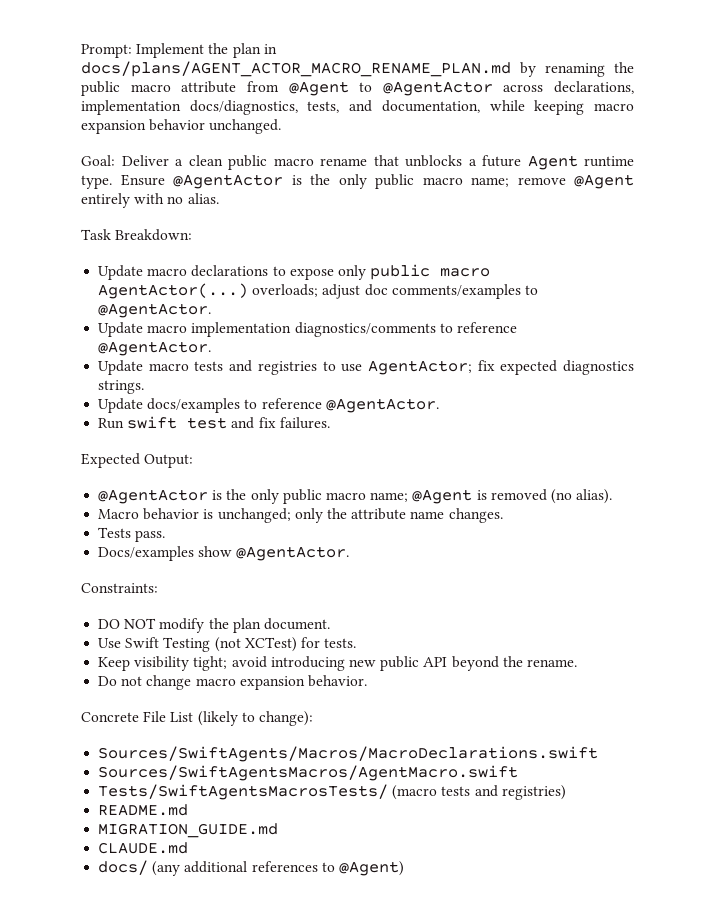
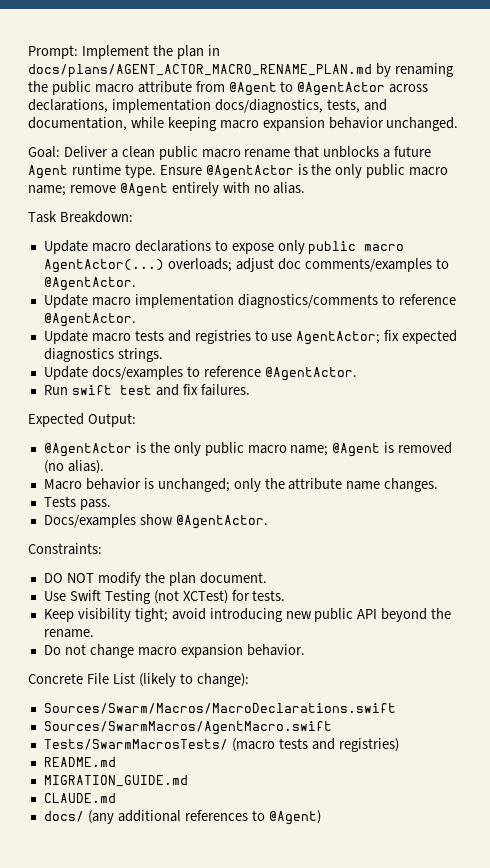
- Sources/SwiftAgents/Macros/MacroDeclarations.swift
- Sources/SwiftAgentsMacros/AgentMacro.swift
- Tests/SwiftAgentsMacrosTests/ (macro tests and registries)
+ Sources/Swarm/Macros/MacroDeclarations.swift
+ Sources/SwarmMacros/AgentMacro.swift
+ Tests/SwarmMacrosTests/ (macro tests and registries)

